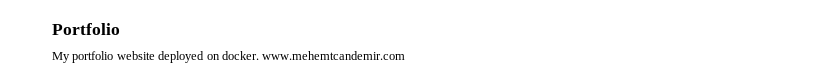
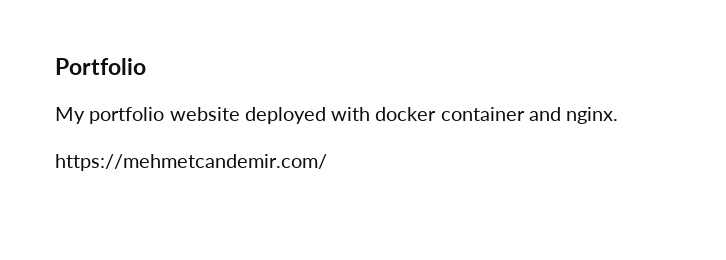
- My portfolio website deployed on docker. www.mehemtcandemir.com
+ My portfolio website deployed with docker container and nginx.
+ https://mehmetcandemir.com/

